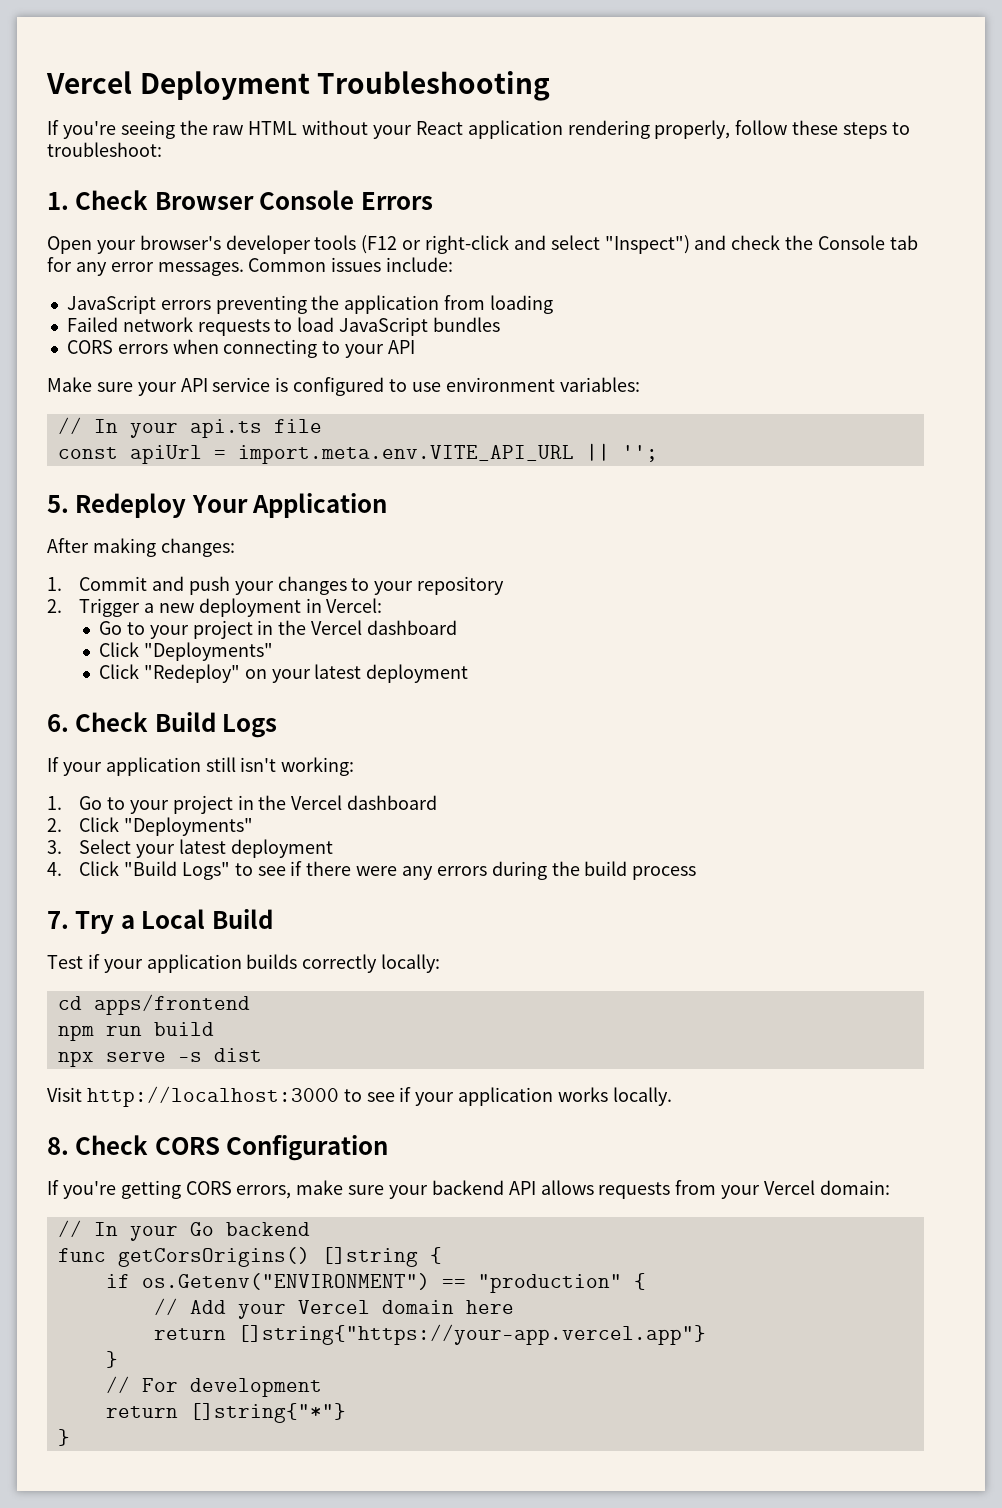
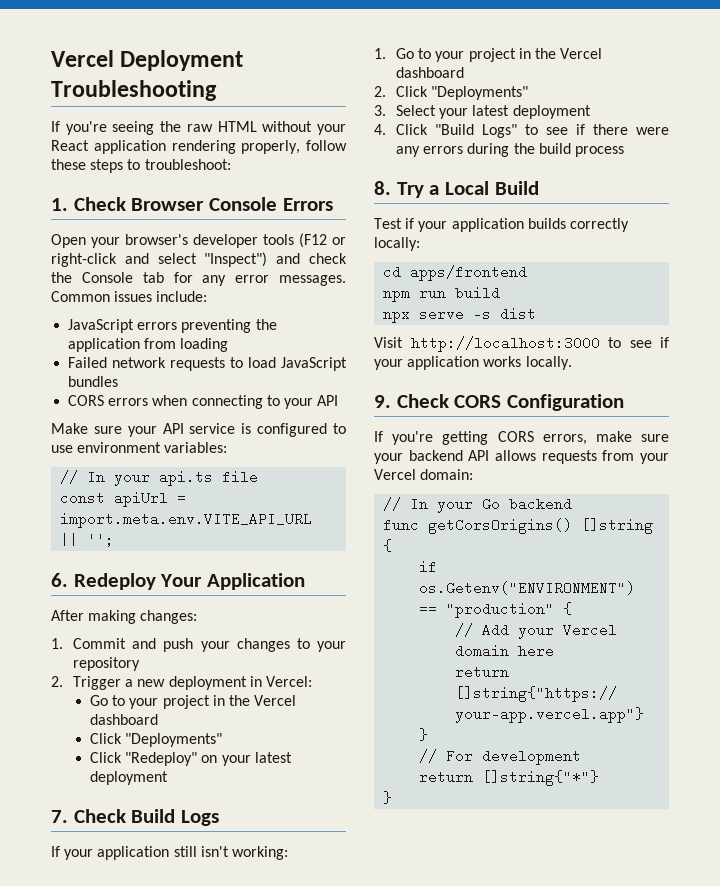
- 5. Redeploy Your Application
+ 6. Redeploy Your Application
- 6. Check Build Logs
+ 7. Check Build Logs
- 7. Try a Local Build
+ 8. Try a Local Build
- 8. Check CORS Configuration
+ 9. Check CORS Configuration

